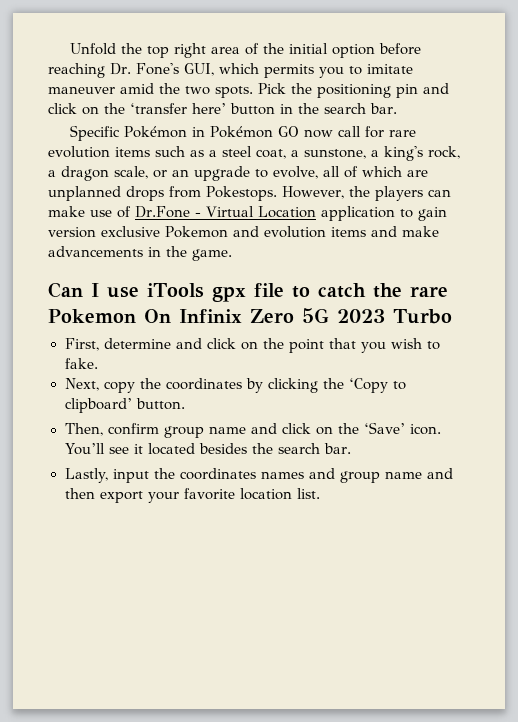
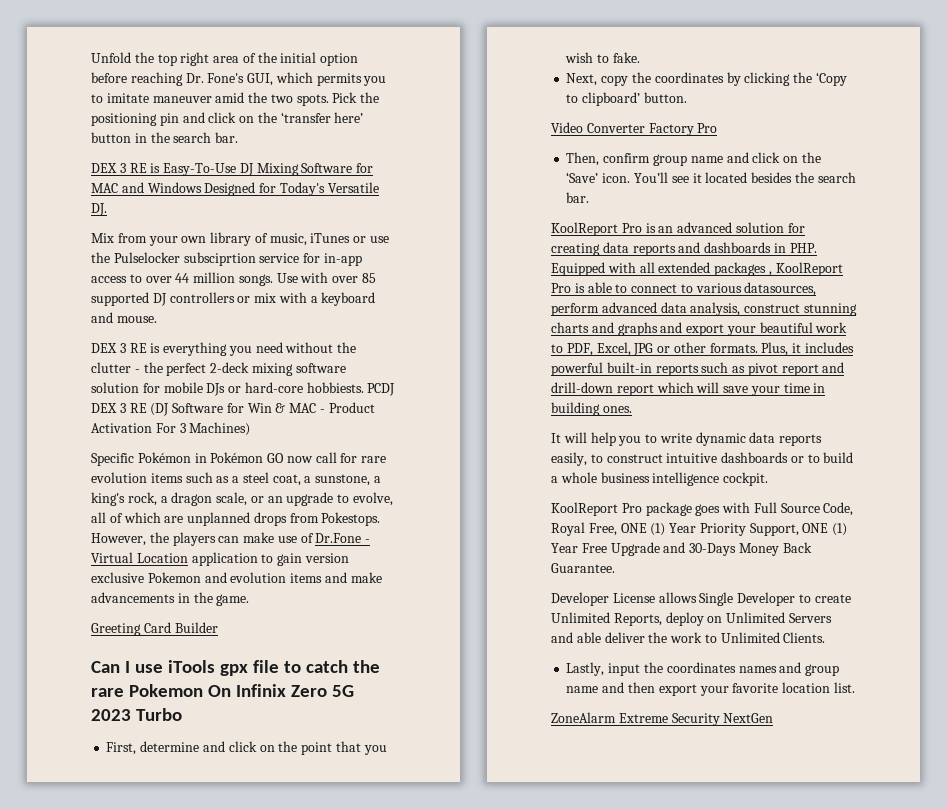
+ DEX 3 RE is Easy-To-Use DJ Mixing Software for MAC and Windows Designed for Today's Versatile DJ.
+ Mix from your own library of music, iTunes or use the Pulselocker subsciprtion service for in-app access to over 44 million songs. Use with over 85 supported DJ controllers or mix with a keyboard and mouse.
+ DEX 3 RE is everything you need without the clutter - the perfect 2-deck mixing software solution for mobile DJs or hard-core hobbiests. PCDJ DEX 3 RE (DJ Software for Win & MAC - Product Activation For 3 Machines)
+ Greeting Card Builder
+ Video Converter Factory Pro
+ KoolReport Pro is an advanced solution for creating data reports and dashboards in PHP. Equipped with all extended packages , KoolReport Pro is able to connect to various datasources, perform advanced data analysis, construct stunning charts and graphs and export your beautiful work to PDF, Excel, JPG or other formats. Plus, it includes powerful built-in reports such as pivot report and drill-down report which will save your time in building ones.
+ It will help you to write dynamic data reports easily, to construct intuitive dashboards or to build a whole business intelligence cockpit.
+ KoolReport Pro package goes with Full Source Code, Royal Free, ONE (1) Year Priority Support, ONE (1) Year Free Upgrade and 30-Days Money Back Guarantee.
+ Developer License allows Single Developer to create Unlimited Reports, deploy on Unlimited Servers and able deliver the work to Unlimited Clients.
+ ZoneAlarm Extreme Security NextGen

